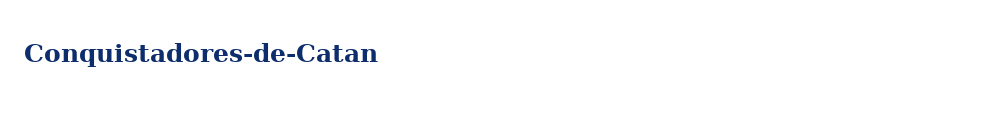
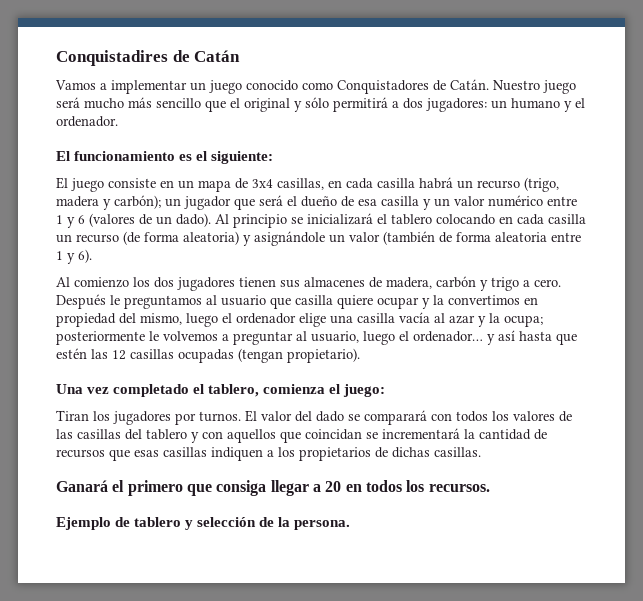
- Conquistadores-de-Catan
+ Conquistadires de Catán
+ Vamos a implementar un juego conocido como Conquistadores de Catán. Nuestro juego será mucho más sencillo que el original y sólo permitirá a dos jugadores: un humano y el ordenador.
+ El funcionamiento es el siguiente:
+ El juego consiste en un mapa de 3x4 casillas, en cada casilla habrá un recurso (trigo, madera y carbón); un jugador que será el dueño de esa casilla y un valor numérico entre 1 y 6 (valores de un dado). Al principio se inicializará el tablero colocando en cada casilla un recurso (de forma aleatoria) y asignándole un valor (también de forma aleatoria entre 1 y 6).
+ Al comienzo los dos jugadores tienen sus almacenes de madera, carbón y trigo a cero. Después le preguntamos al usuario que casilla quiere ocupar y la convertimos en propiedad del mismo, luego el ordenador elige una casilla vacía al azar y la ocupa; posteriormente le volvemos a preguntar al usuario, luego el ordenador… y así hasta que estén las 12 casillas ocupadas (tengan propietario).
+ Una vez completado el tablero, comienza el juego:
+ Tiran los jugadores por turnos. El valor del dado se comparará con todos los valores de las casillas del tablero y con aquellos que coincidan se incrementará la cantidad de recursos que esas casillas indiquen a los propietarios de dichas casillas.
+ Ganará el primero que consiga llegar a 20 en todos los recursos.
+ Ejemplo de tablero y selección de la persona.

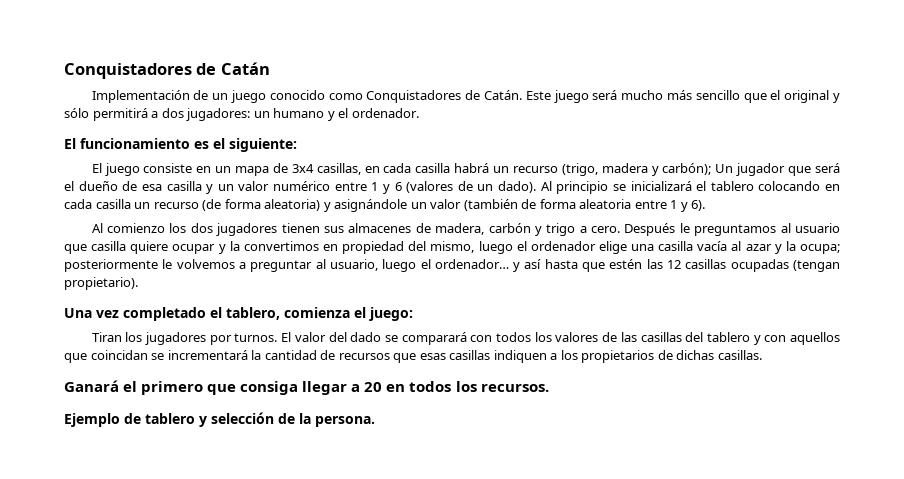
- Conquistadires de Catán
+ Conquistadores de Catán
- Vamos a implementar un juego conocido como Conquistadores de Catán.
+ Implementación de un juego conocido como Conquistadores de Catán.
- Nuestro juego será mucho más sencillo que el original y sólo permitirá a dos jugadores: un humano y el ordenador.
+ Este juego será mucho más sencillo que el original y sólo permitirá a dos jugadores: un humano y el ordenador.
- El juego consiste en un mapa de 3x4 casillas, en cada casilla habrá un recurso (trigo, madera y carbón); un jugador que será el dueño de esa casilla y un valor numérico entre 1 y 6 (valores de un dado).
+ El juego consiste en un mapa de 3x4 casillas, en cada casilla habrá un recurso (trigo, madera y carbón); Un jugador que será el dueño de esa casilla y un valor numérico entre 1 y 6 (valores de un dado).

